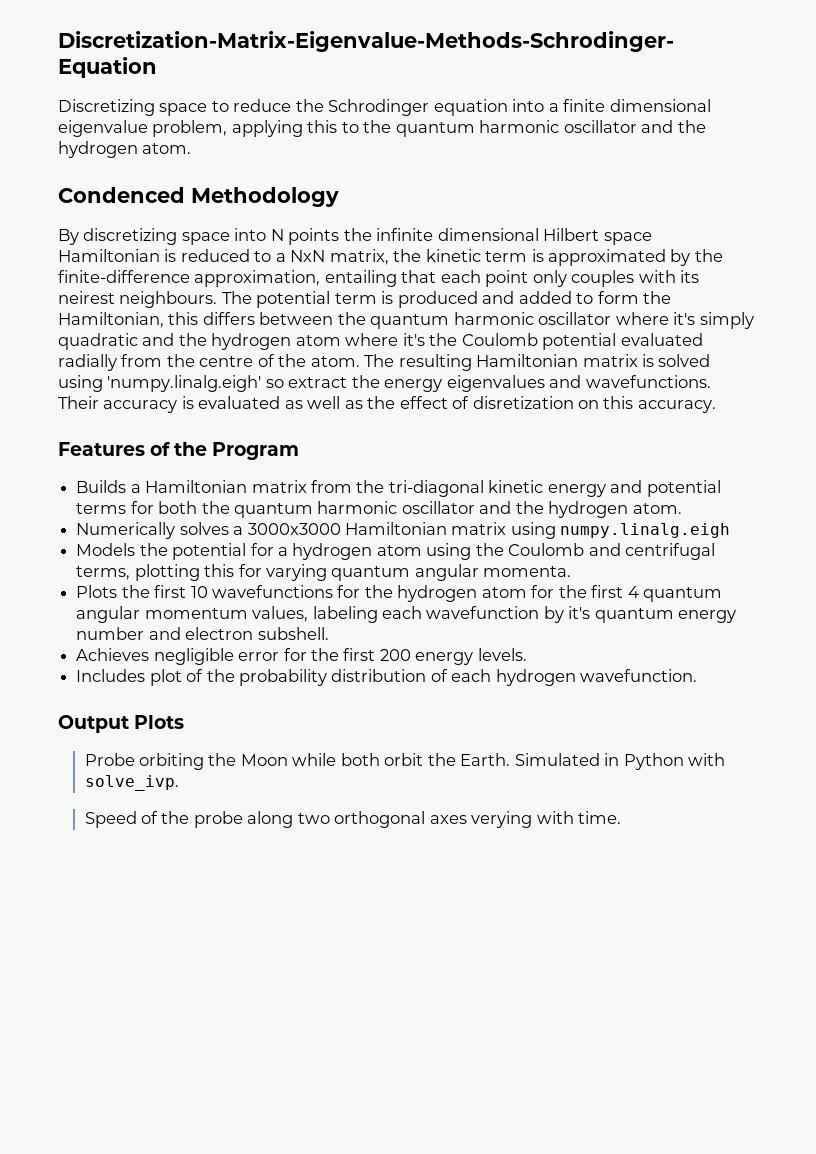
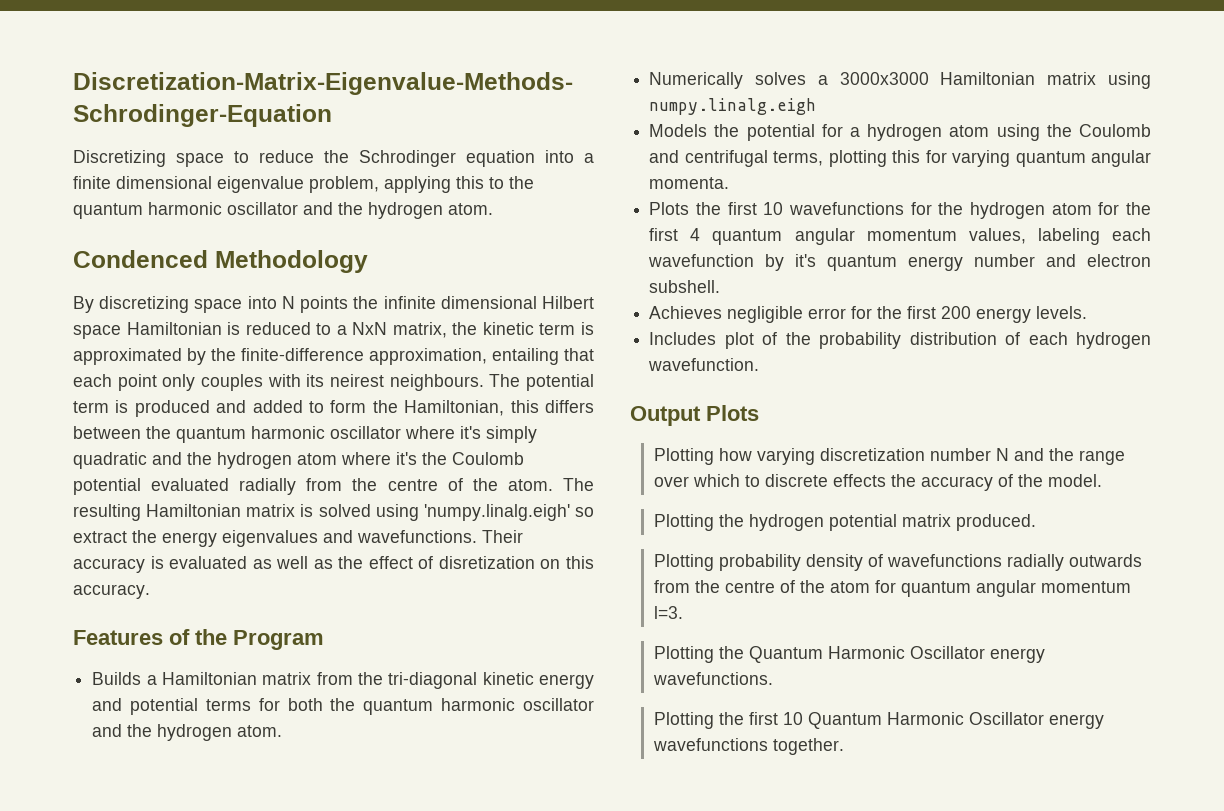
- Probe orbiting the Moon while both orbit the Earth. Simulated in Python with solve_ivp.
- Speed of the probe along two orthogonal axes verying with time.
+ Plotting how varying discretization number N and the range over which to discrete effects the accuracy of the model.
+ Plotting the hydrogen potential matrix produced.
+ Plotting probability density of wavefunctions radially outwards from the centre of the atom for quantum angular momentum l=3.
+ Plotting the Quantum Harmonic Oscillator energy wavefunctions.
+ Plotting the first 10 Quantum Harmonic Oscillator energy wavefunctions together.

